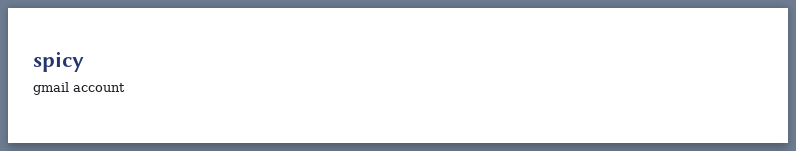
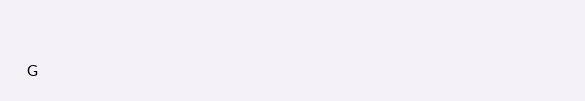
- spicy
- gmail account
+ G

